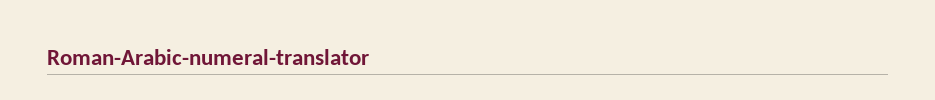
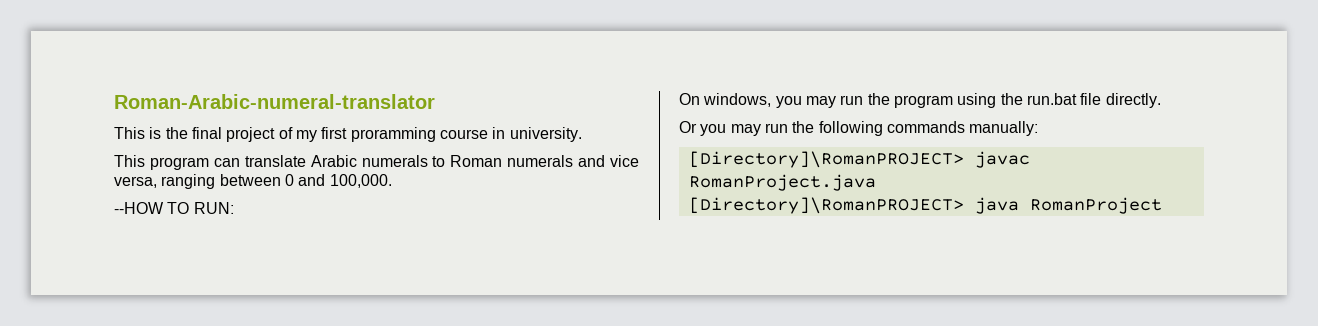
+ This is the final project of my first proramming course in university.
+ This program can translate Arabic numerals to Roman numerals and vice versa, ranging between 0 and 100,000.
+ --HOW TO RUN:
+ On windows, you may run the program using the run.bat file directly.
+ Or you may run the following commands manually:
+ [Directory]\RomanPROJECT> javac RomanProject.java
+ [Directory]\RomanPROJECT> java RomanProject

